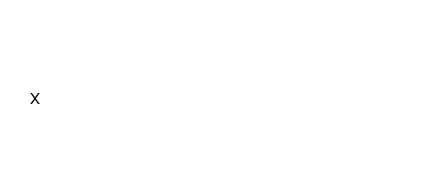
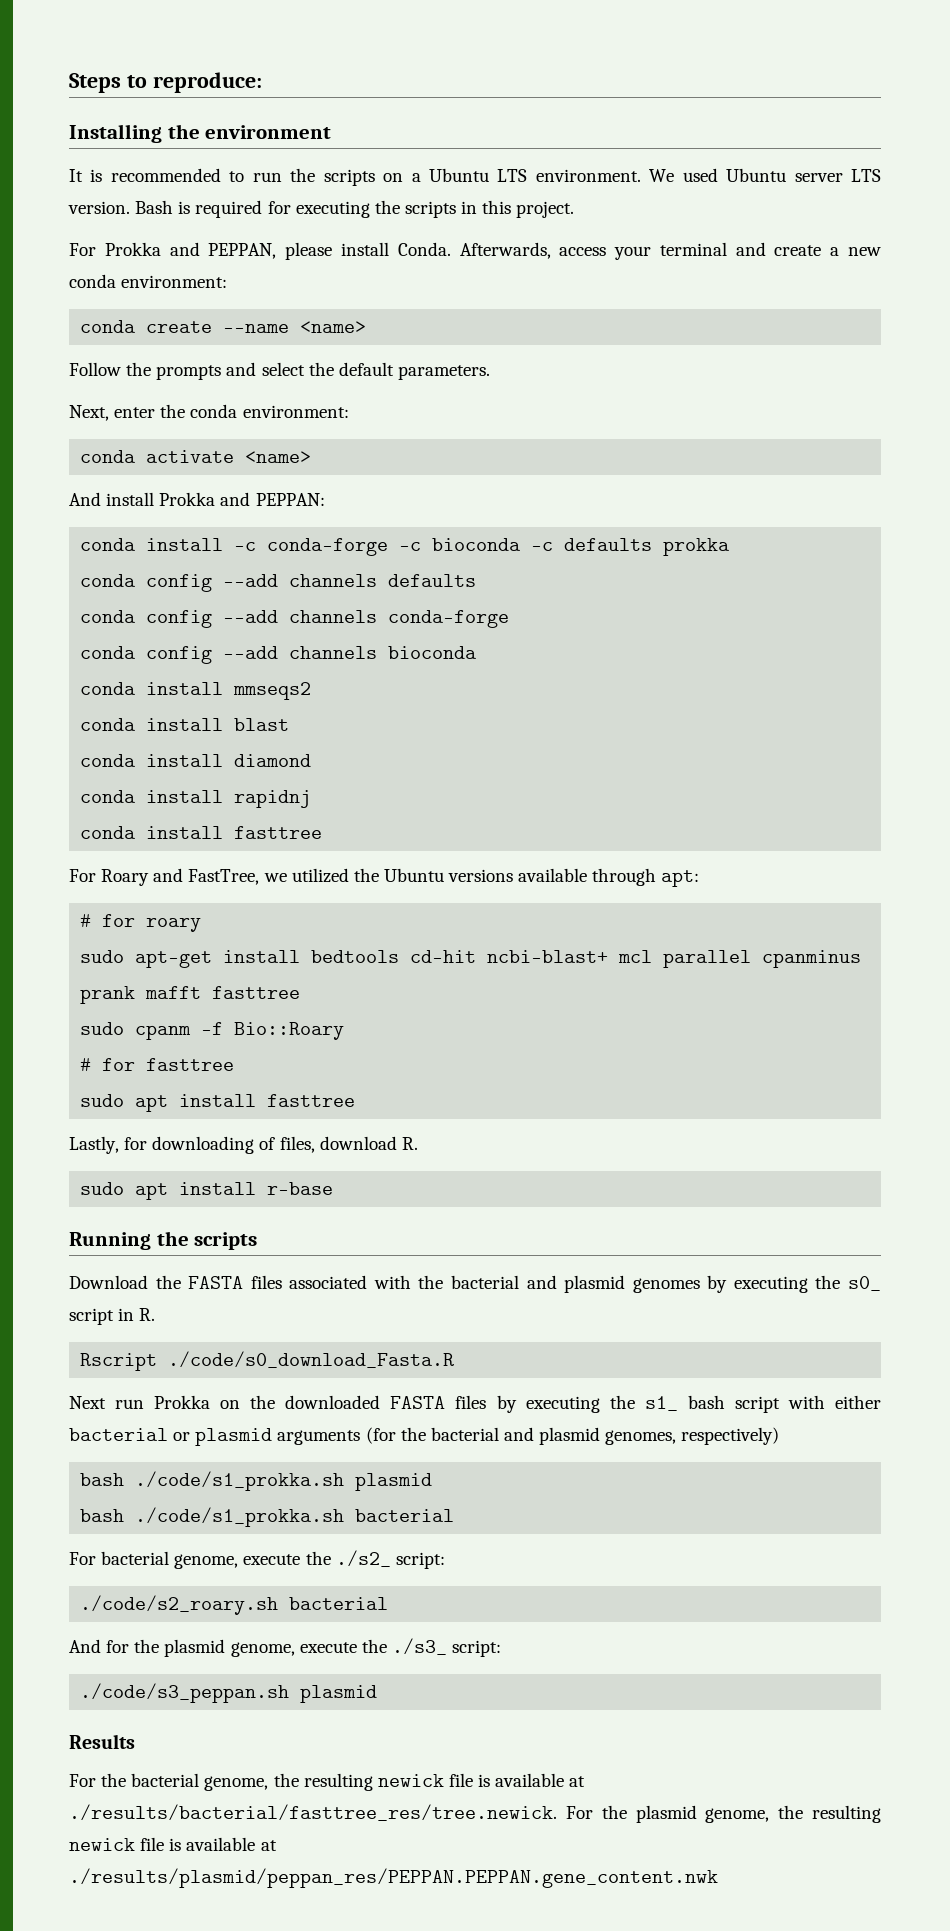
- x
+ Steps to reproduce:
+ Installing the environment
+ It is recommended to run the scripts on a Ubuntu LTS environment. We used Ubuntu server LTS version. Bash is required for executing the scripts in this project.
+ For Prokka and PEPPAN, please install Conda. Afterwards, access your terminal and create a new conda environment:
+ conda create --name <name>
+ Follow the prompts and select the default parameters.
+ Next, enter the conda environment:
+ conda activate <name>
+ And install Prokka and PEPPAN:
+ conda install -c conda-forge -c bioconda -c defaults prokka
+ conda config --add channels defaults
+ conda config --add channels conda-forge
+ conda config --add channels bioconda
+ conda install mmseqs2
+ conda install blast
+ conda install diamond
+ conda install rapidnj
+ conda install fasttree
+ For Roary and FastTree, we utilized the Ubuntu versions available through apt:
+ # for roary
+ sudo apt-get install bedtools cd-hit ncbi-blast+ mcl parallel cpanminus prank mafft fasttree
+ sudo cpanm -f Bio::Roary
+ # for fasttree
+ sudo apt install fasttree
+ Lastly, for downloading of files, download R.
+ sudo apt install r-base
+ Running the scripts
+ Download the FASTA files associated with the bacterial and plasmid genomes by executing the s0_ script in R.
+ Rscript ./code/s0_download_Fasta.R
+ Next run Prokka on the downloaded FASTA files by executing the s1_ bash script with either bacterial or plasmid arguments (for the bacterial and plasmid genomes, respectively)
+ bash ./code/s1_prokka.sh plasmid
+ bash ./code/s1_prokka.sh bacterial
+ For bacterial genome, execute the ./s2_ script:
+ ./code/s2_roary.sh bacterial
+ And for the plasmid genome, execute the ./s3_ script:
+ ./code/s3_peppan.sh plasmid
+ Results
+ For the bacterial genome, the resulting newick file is available at ./results/bacterial/fasttree_res/tree.newick. For the plasmid genome, the resulting newick file is available at ./results/plasmid/peppan_res/PEPPAN.PEPPAN.gene_content.nwk

